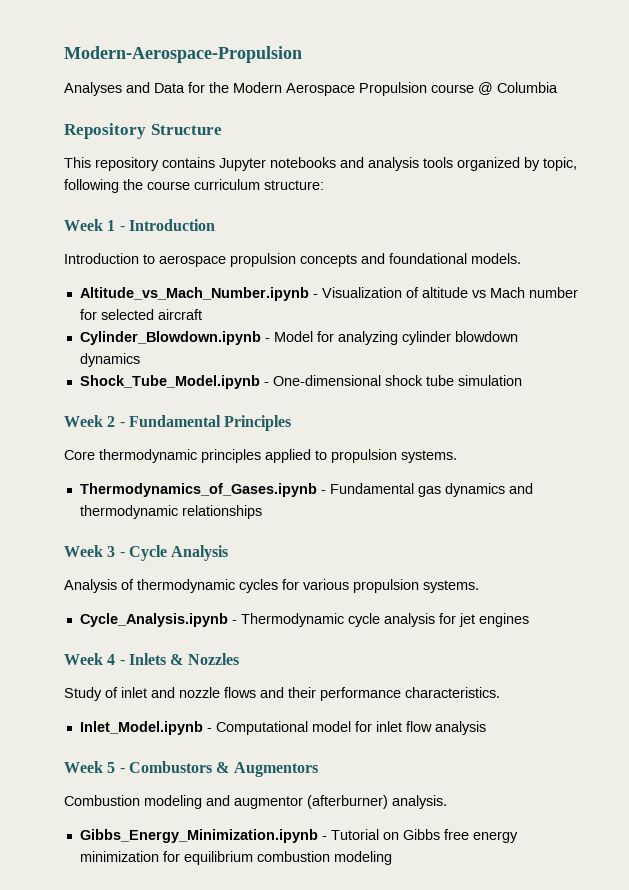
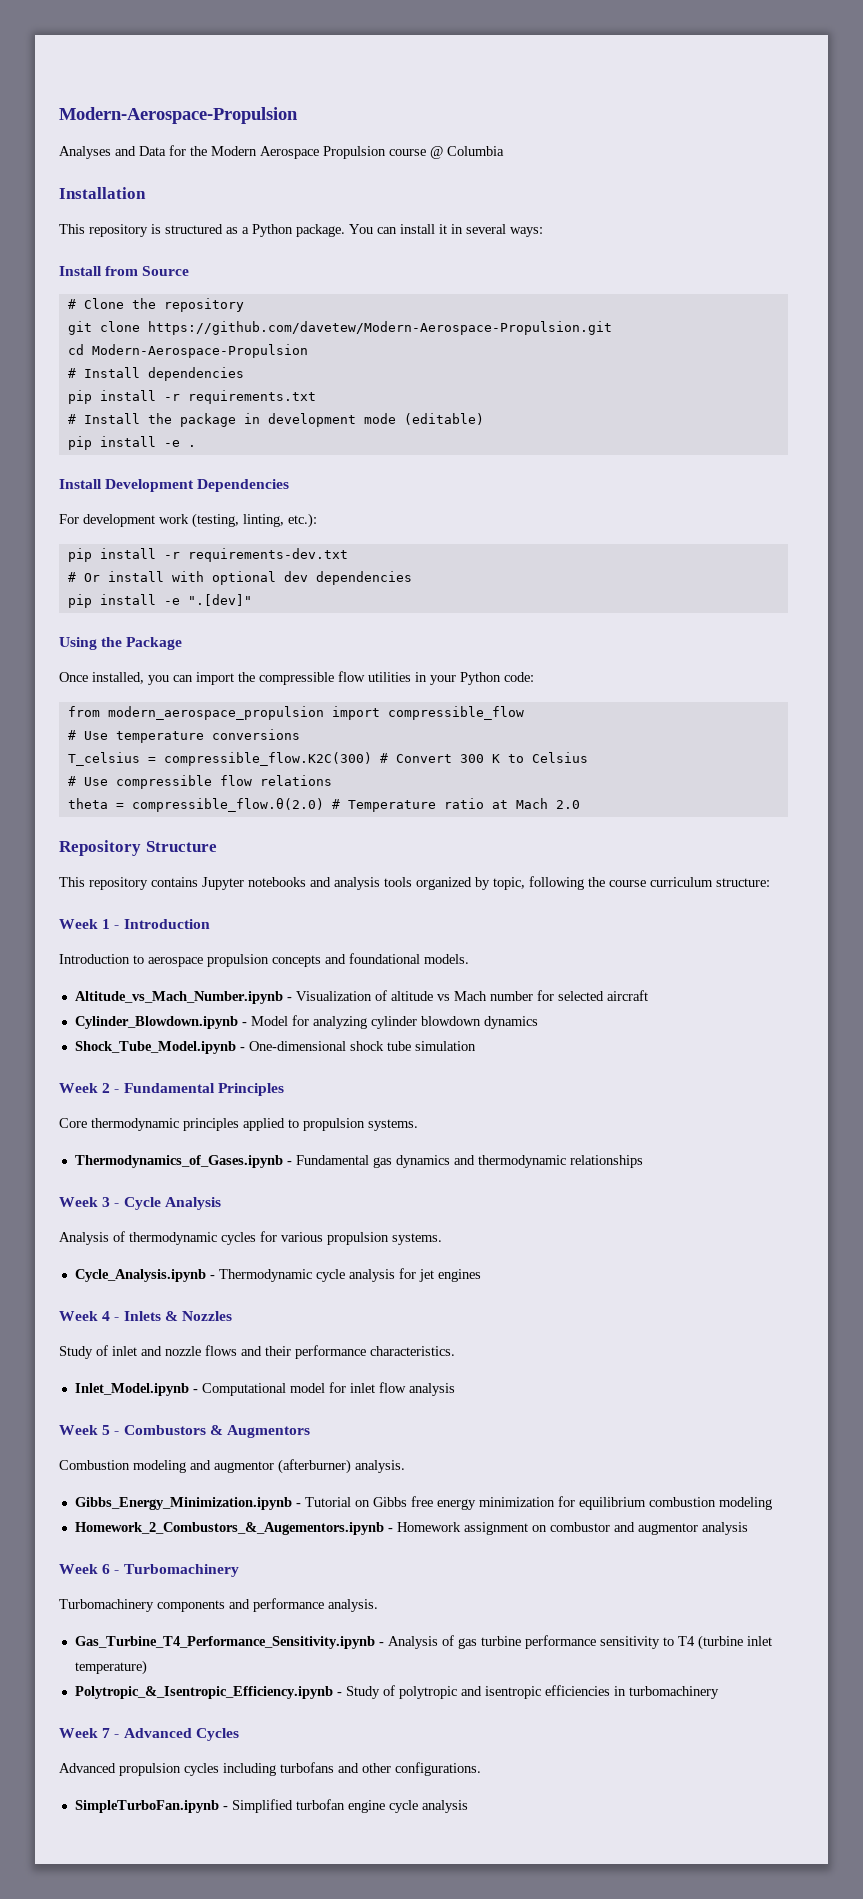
+ Installation
+ This repository is structured as a Python package. You can install it in several ways:
+ Install from Source
+ # Clone the repository
+ git clone https://github.com/davetew/Modern-Aerospace-Propulsion.git
+ cd Modern-Aerospace-Propulsion
+ # Install dependencies
+ pip install -r requirements.txt
+ # Install the package in development mode (editable)
+ pip install -e .
+ Install Development Dependencies
+ For development work (testing, linting, etc.):
+ pip install -r requirements-dev.txt
+ # Or install with optional dev dependencies
+ pip install -e ".[dev]"
+ Using the Package
+ Once installed, you can import the compressible flow utilities in your Python code:
+ from modern_aerospace_propulsion import compressible_flow
+ # Use temperature conversions
+ T_celsius = compressible_flow.K2C(300) # Convert 300 K to Celsius
+ # Use compressible flow relations
+ theta = compressible_flow.θ(2.0) # Temperature ratio at Mach 2.0
+ Homework_2_Combustors_&_Augementors.ipynb - Homework assignment on combustor and augmentor analysis
+ Week 6 - Turbomachinery
+ Turbomachinery components and performance analysis.
+ Gas_Turbine_T4_Performance_Sensitivity.ipynb - Analysis of gas turbine performance sensitivity to T4 (turbine inlet temperature)
+ Polytropic_&_Isentropic_Efficiency.ipynb - Study of polytropic and isentropic efficiencies in turbomachinery
+ Week 7 - Advanced Cycles
+ Advanced propulsion cycles including turbofans and other configurations.
+ SimpleTurboFan.ipynb - Simplified turbofan engine cycle analysis

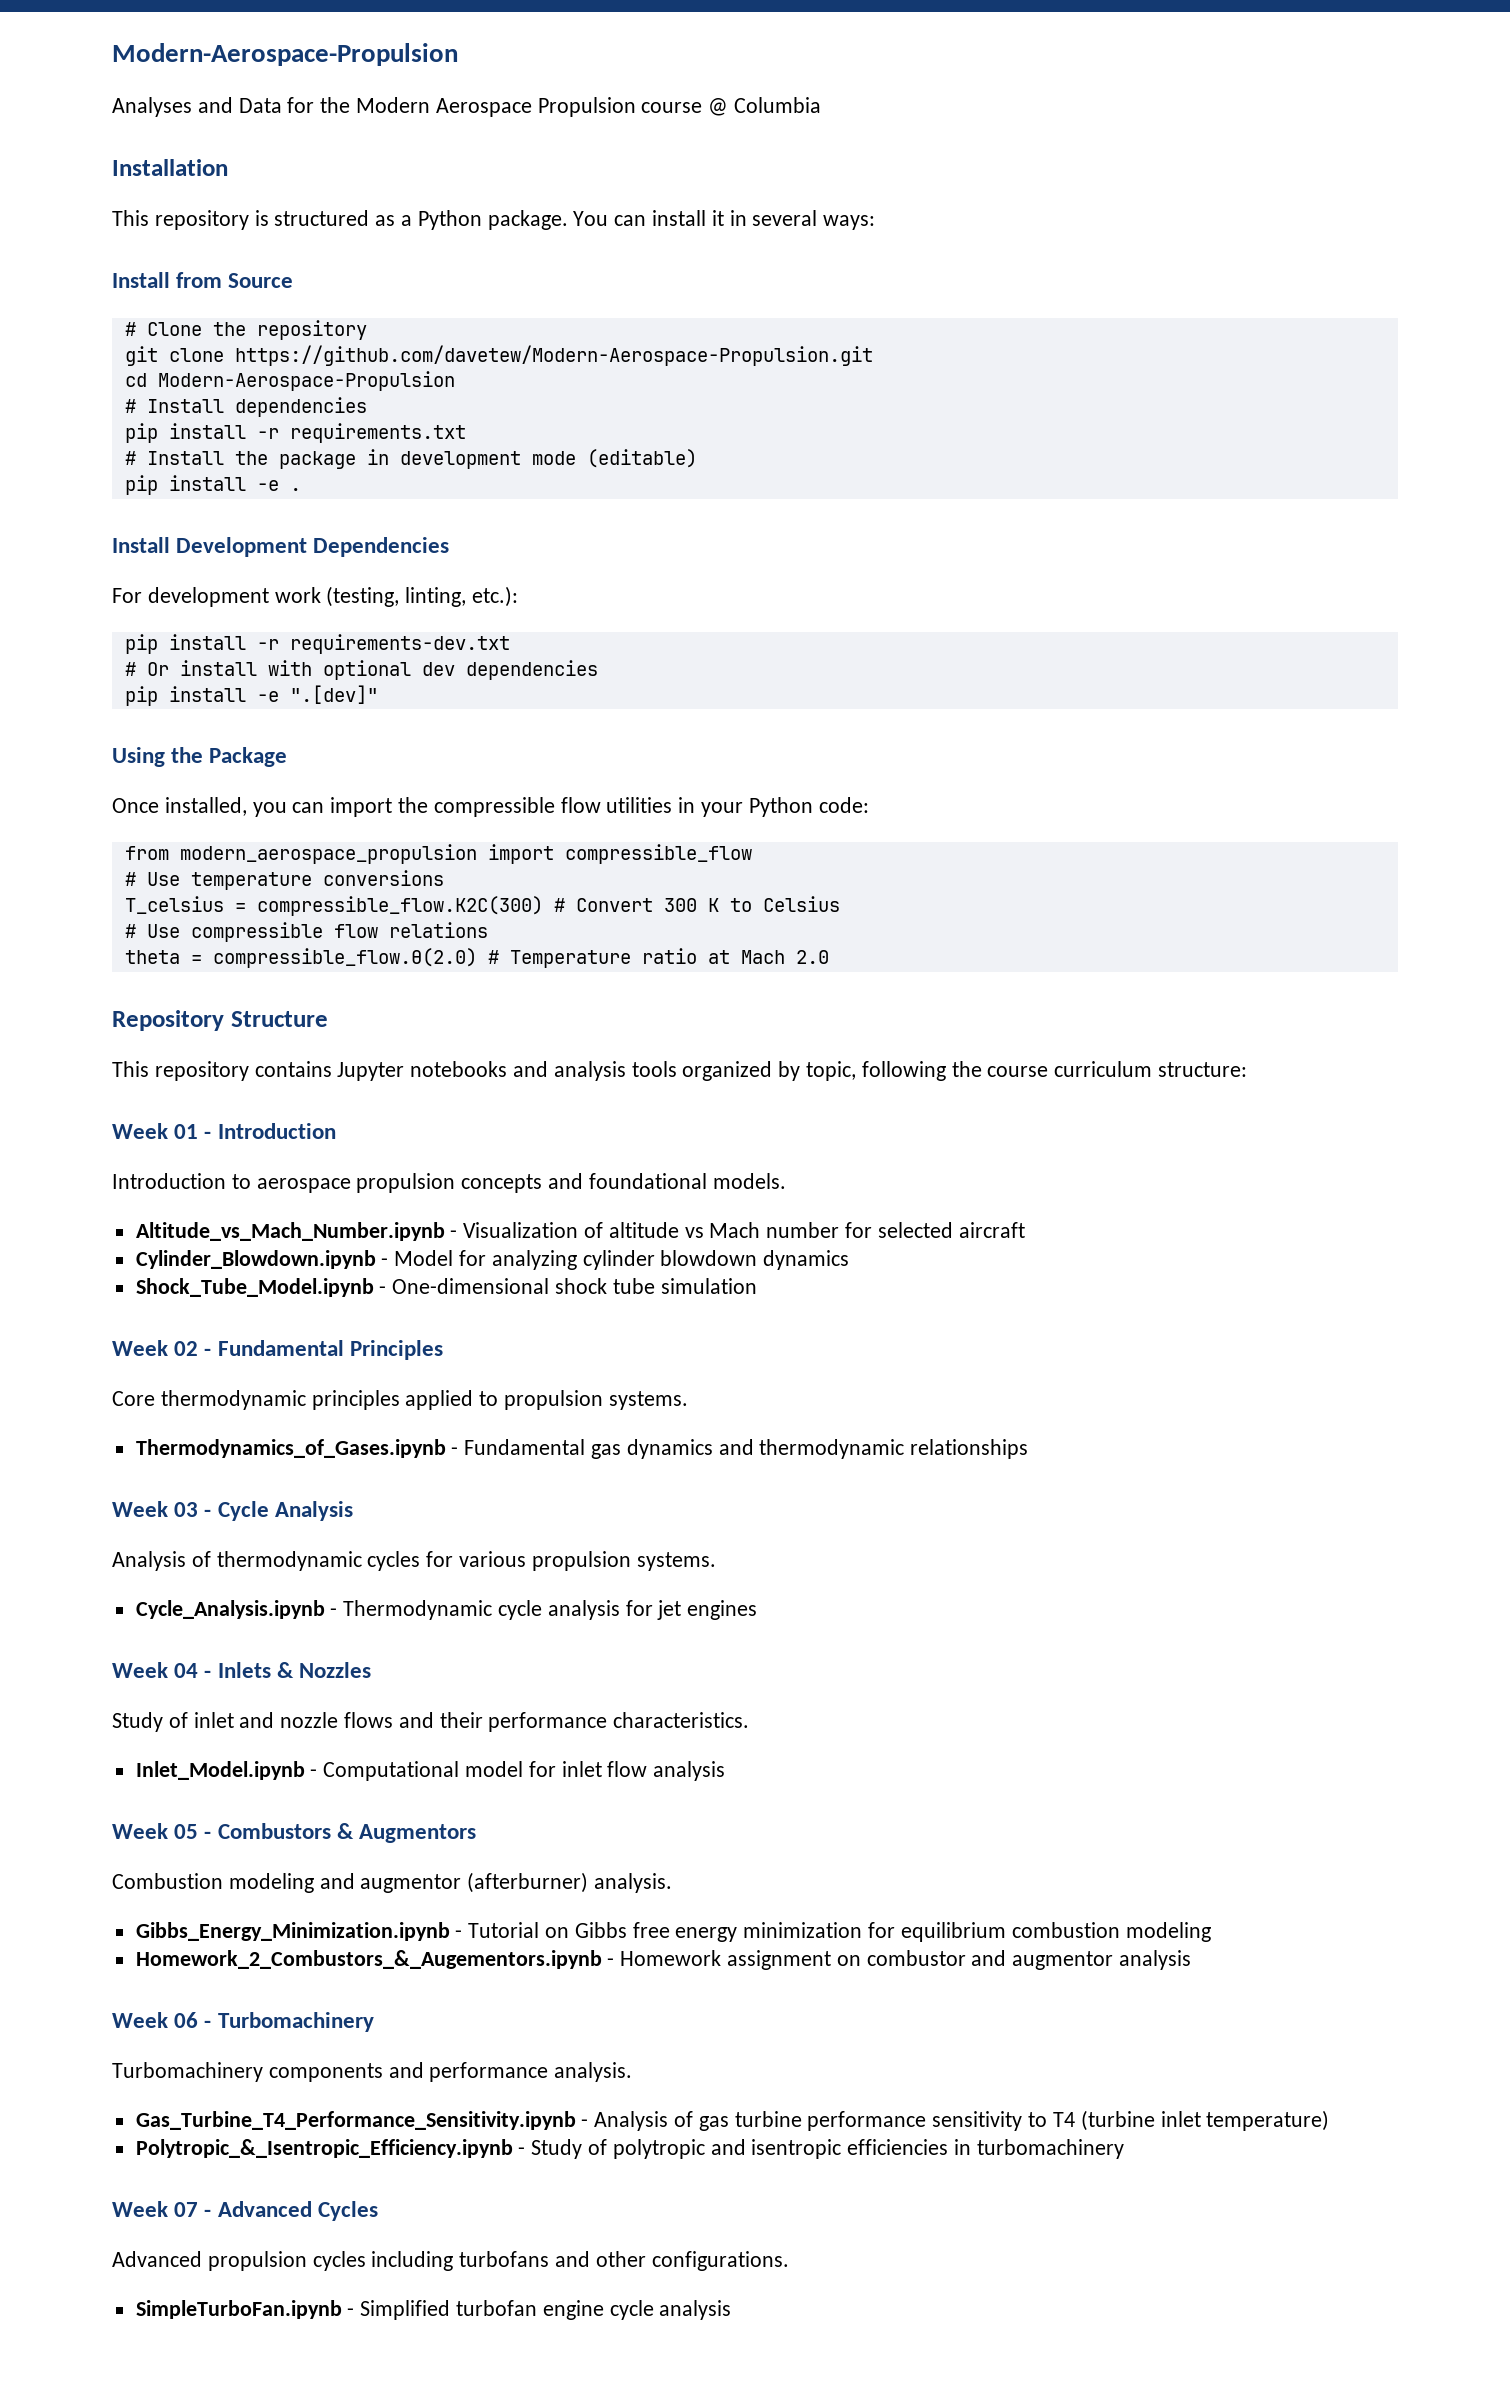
- Week 1 - Introduction
+ Week 01 - Introduction
- Week 2 - Fundamental Principles
+ Week 02 - Fundamental Principles
- Week 3 - Cycle Analysis
+ Week 03 - Cycle Analysis
- Week 4 - Inlets & Nozzles
+ Week 04 - Inlets & Nozzles
- Week 5 - Combustors & Augmentors
+ Week 05 - Combustors & Augmentors
- Week 6 - Turbomachinery
+ Week 06 - Turbomachinery
- Week 7 - Advanced Cycles
+ Week 07 - Advanced Cycles

